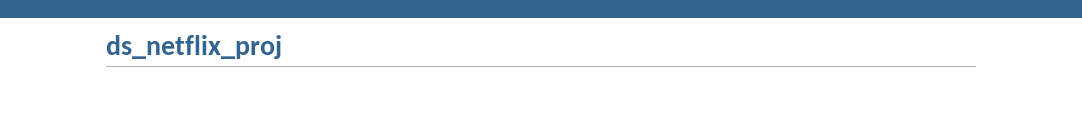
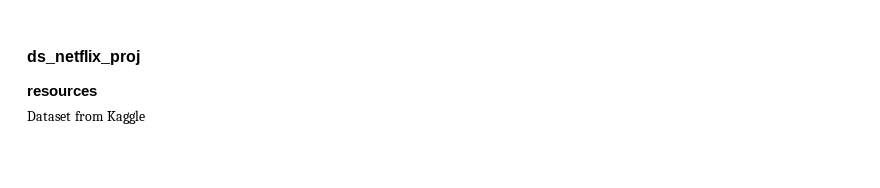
+ resources
+ Dataset from Kaggle

